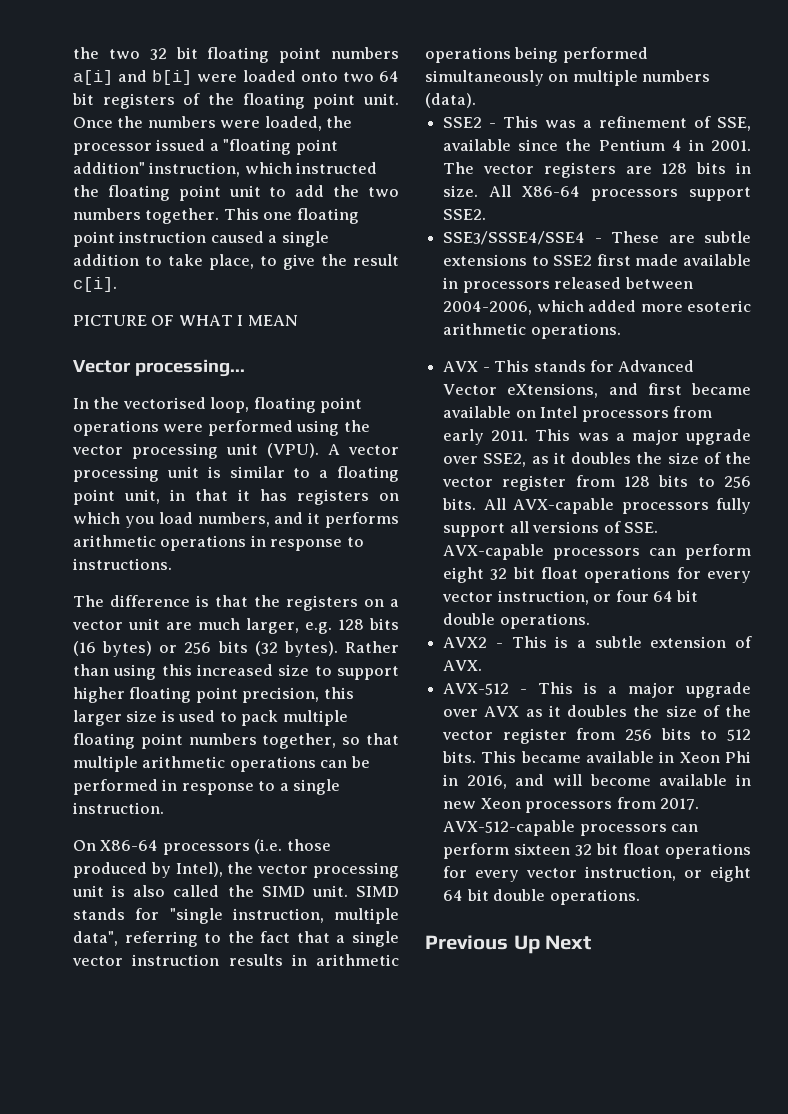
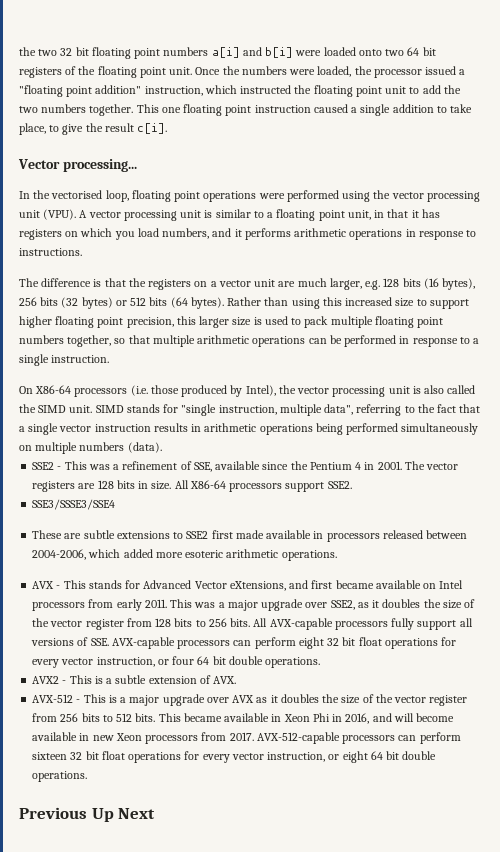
- PICTURE OF WHAT I MEAN
- The difference is that the registers on a vector unit are much larger, e.g. 128 bits (16 bytes) or 256 bits (32 bytes).
+ The difference is that the registers on a vector unit are much larger, e.g. 128 bits (16 bytes), 256 bits (32 bytes) or 512 bits (64 bytes).
- SSE3/SSSE4/SSE4 - These are subtle extensions to SSE2 first made available in processors released between 2004-2006, which added more esoteric arithmetic operations.
+ SSE3/SSSE3/SSE4
+ These are subtle extensions to SSE2 first made available in processors released between 2004-2006, which added more esoteric arithmetic operations.

